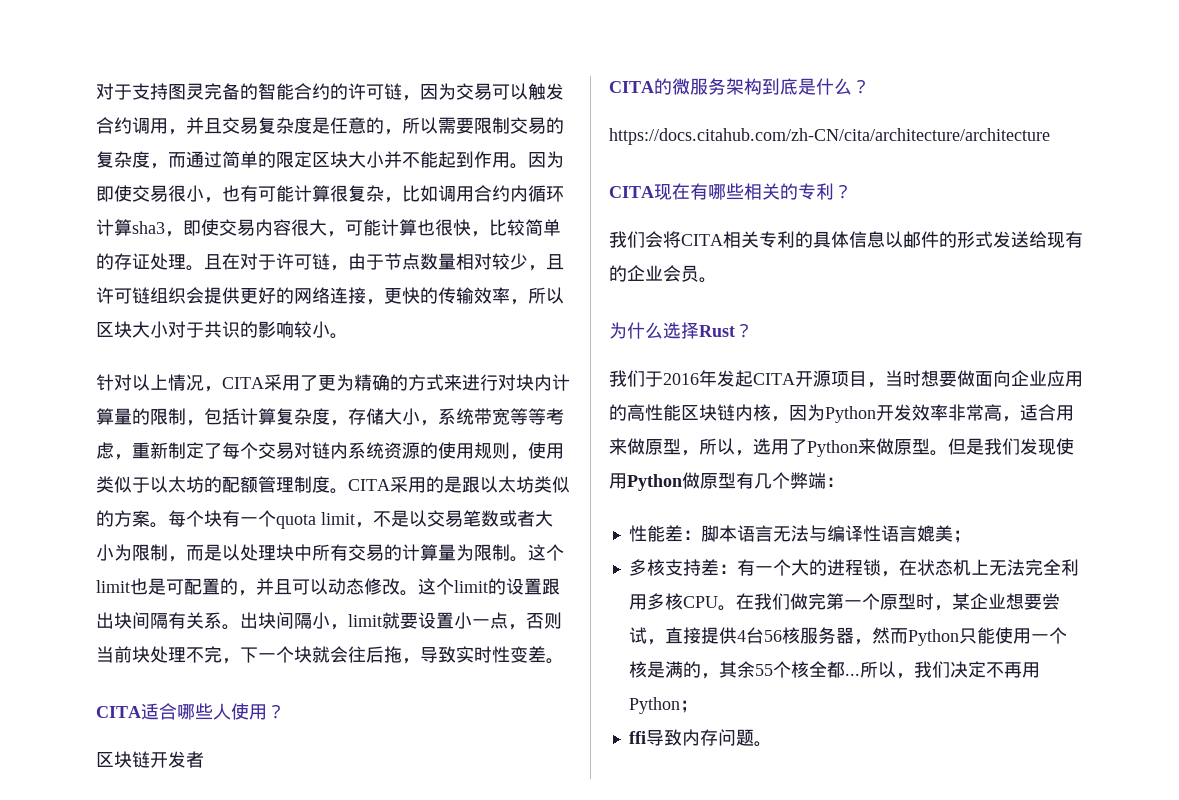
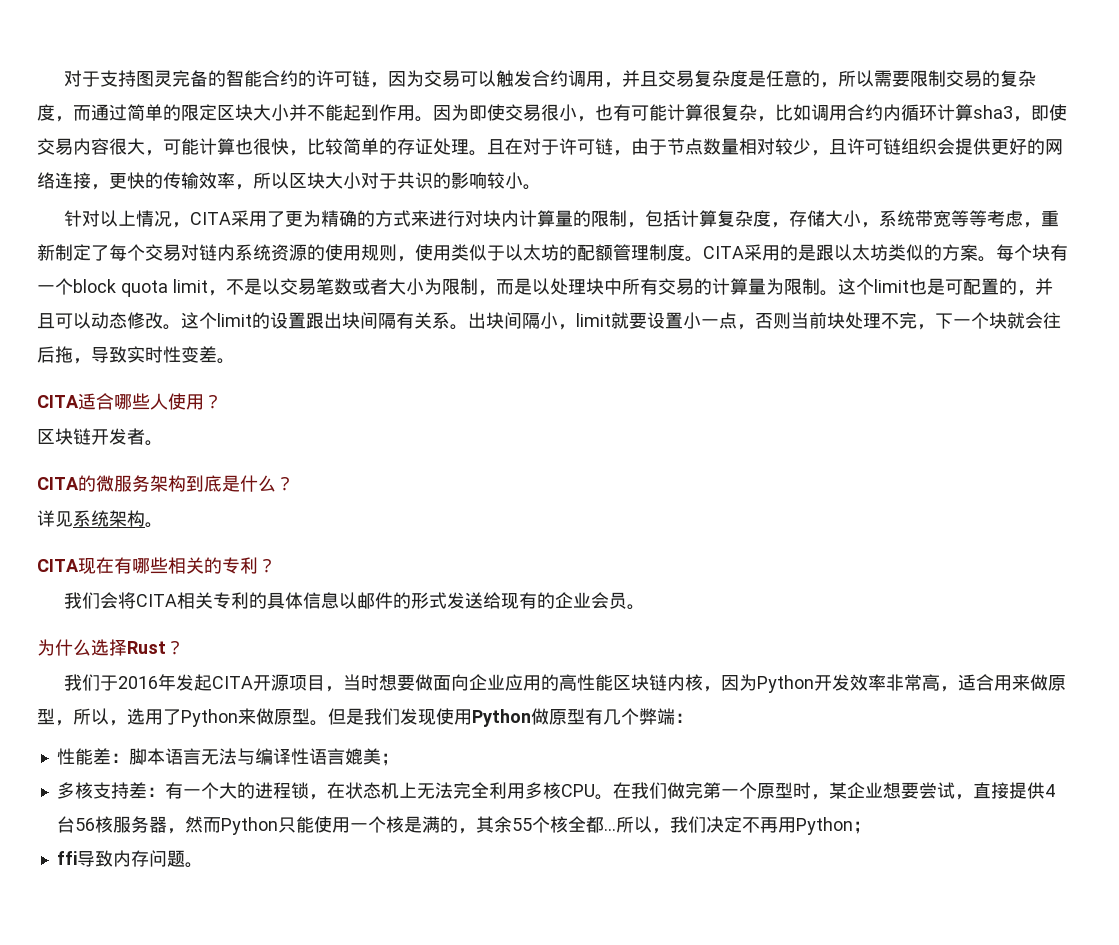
- 每个块有一个quota limit，不是以交易笔数或者大小为限制，而是以处理块中所有交易的计算量为限制。
+ 每个块有一个block quota limit，不是以交易笔数或者大小为限制，而是以处理块中所有交易的计算量为限制。
- 区块链开发者
+ 区块链开发者。
- https://docs.citahub.com/zh-CN/cita/architecture/architecture
+ 详见系统架构。

